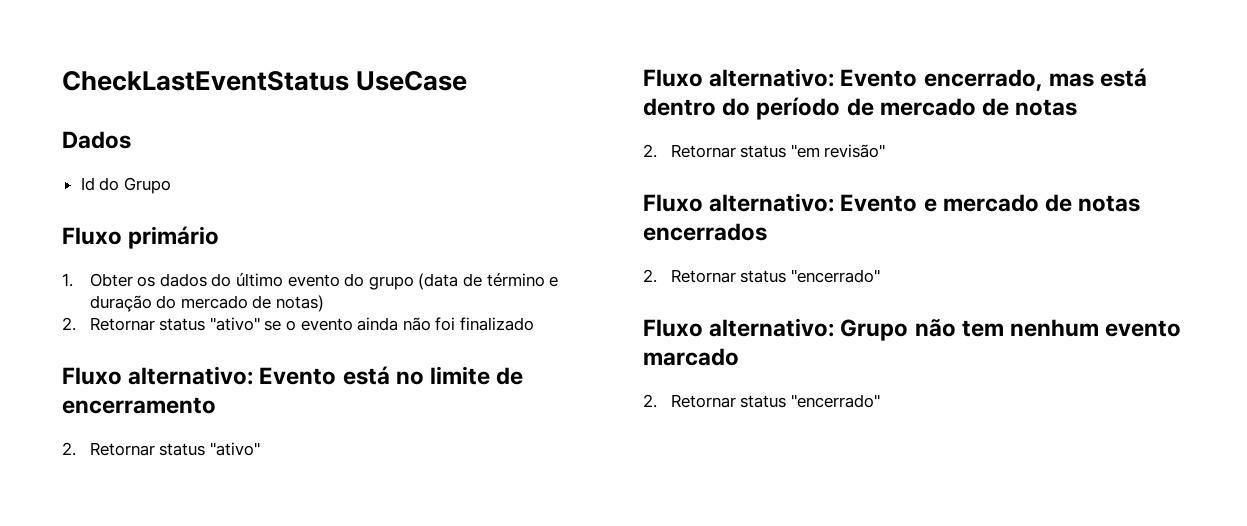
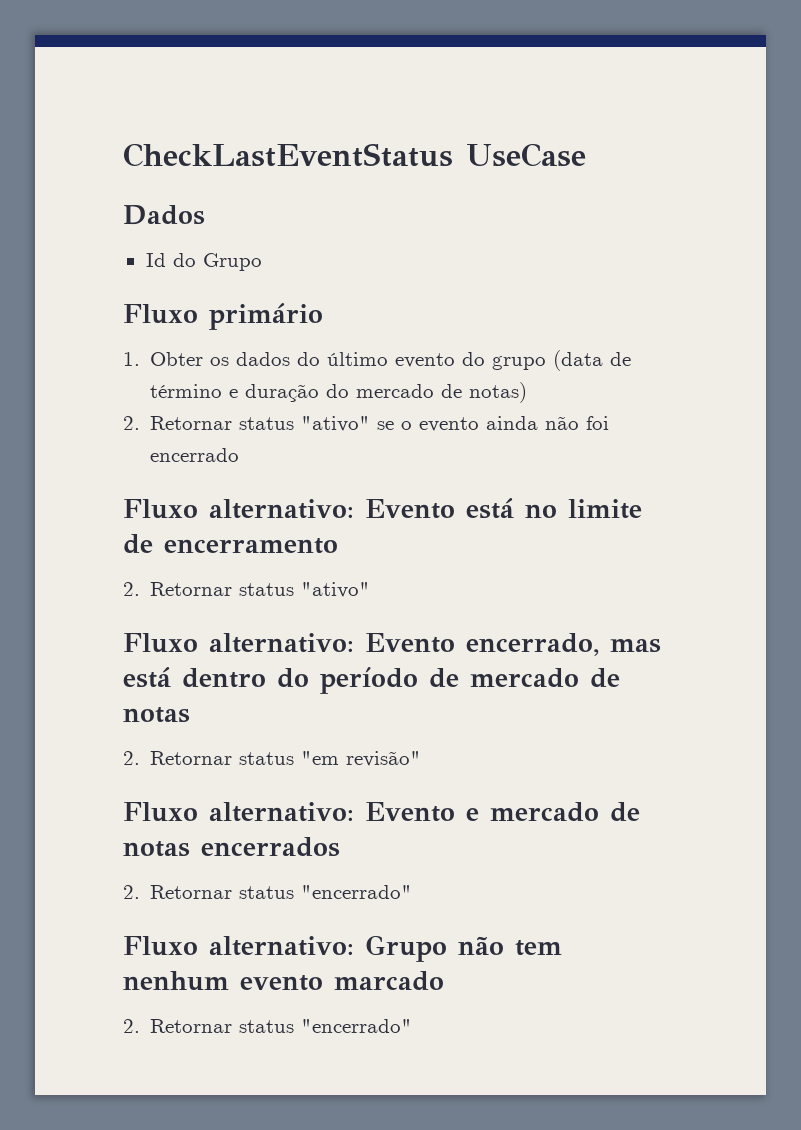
- 2. Retornar status "ativo" se o evento ainda não foi finalizado
+ 2. Retornar status "ativo" se o evento ainda não foi encerrado

